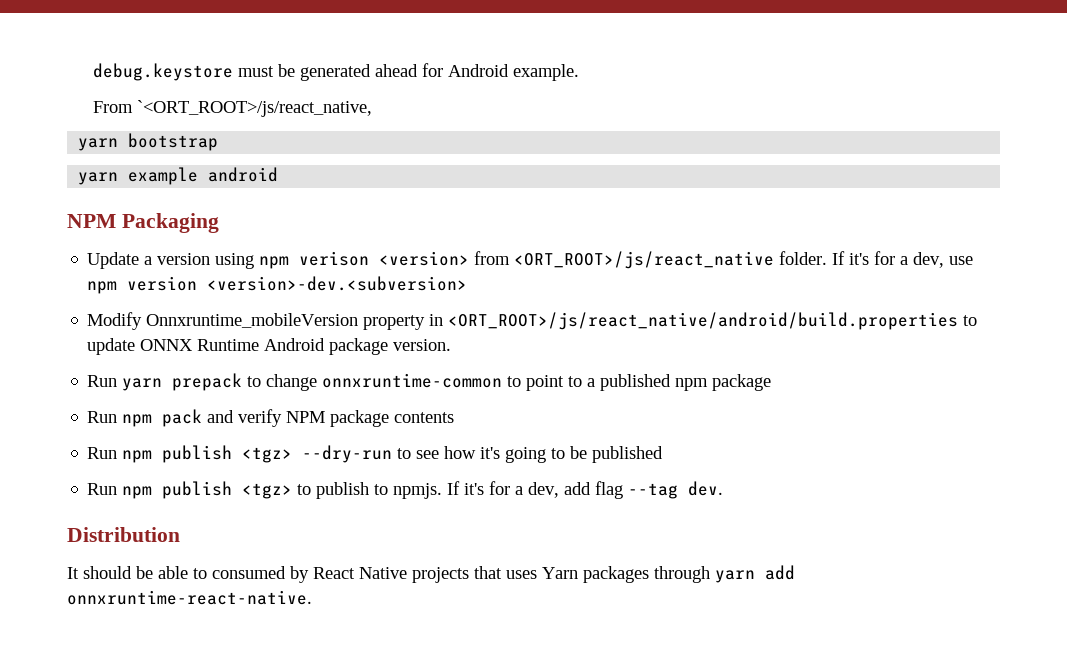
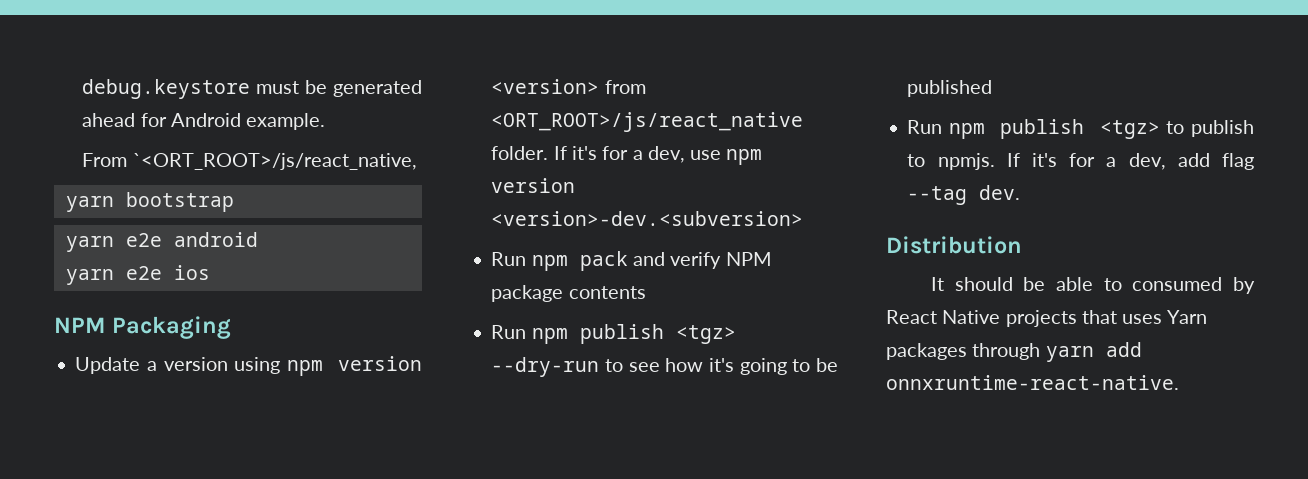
- yarn example android
+ yarn e2e android
+ yarn e2e ios
- Update a version using npm verison <version> from <ORT_ROOT>/js/react_native folder.
+ Update a version using npm version <version> from <ORT_ROOT>/js/react_native folder.
- Modify Onnxruntime_mobileVersion property in <ORT_ROOT>/js/react_native/android/build.properties to update ONNX Runtime Android package version.
- Run yarn prepack to change onnxruntime-common to point to a published npm package

